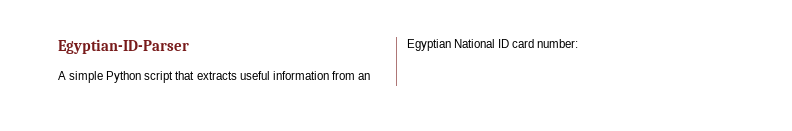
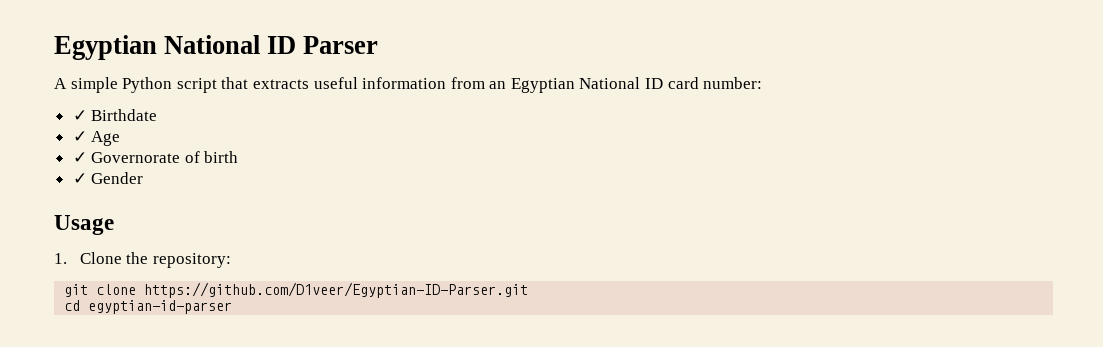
- Egyptian-ID-Parser
+ Egyptian National ID Parser
+ ✓ Birthdate
+ ✓ Age
+ ✓ Governorate of birth
+ ✓ Gender
+ Usage
+ 1. Clone the repository:
+ git clone https://github.com/D1veer/Egyptian-ID-Parser.git
+ cd egyptian-id-parser

